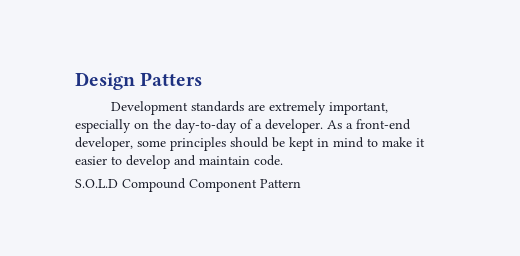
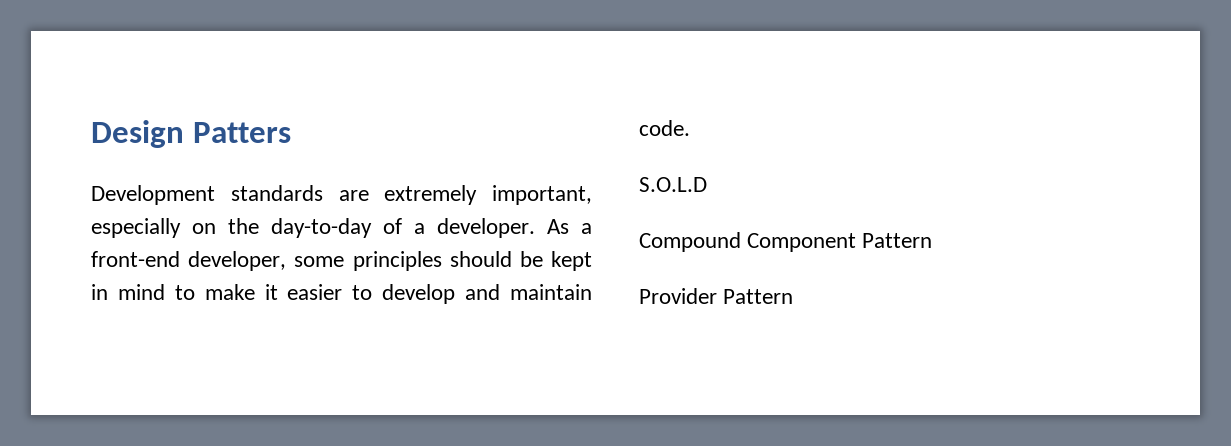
- S.O.L.D Compound Component Pattern
+ S.O.L.D
+ Compound Component Pattern
+ Provider Pattern

